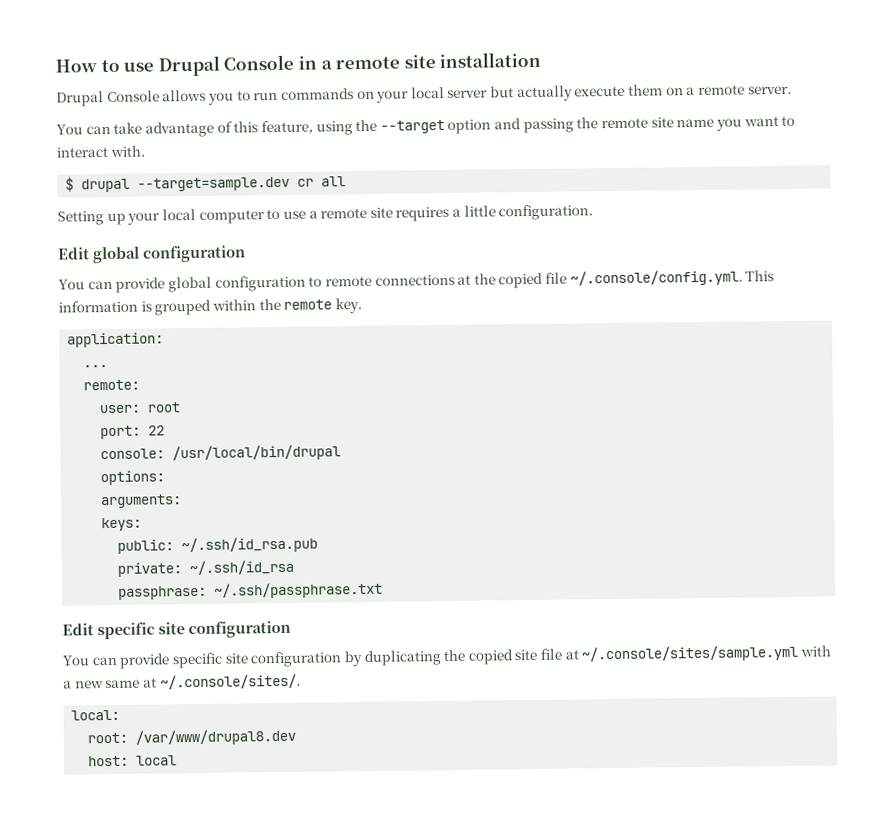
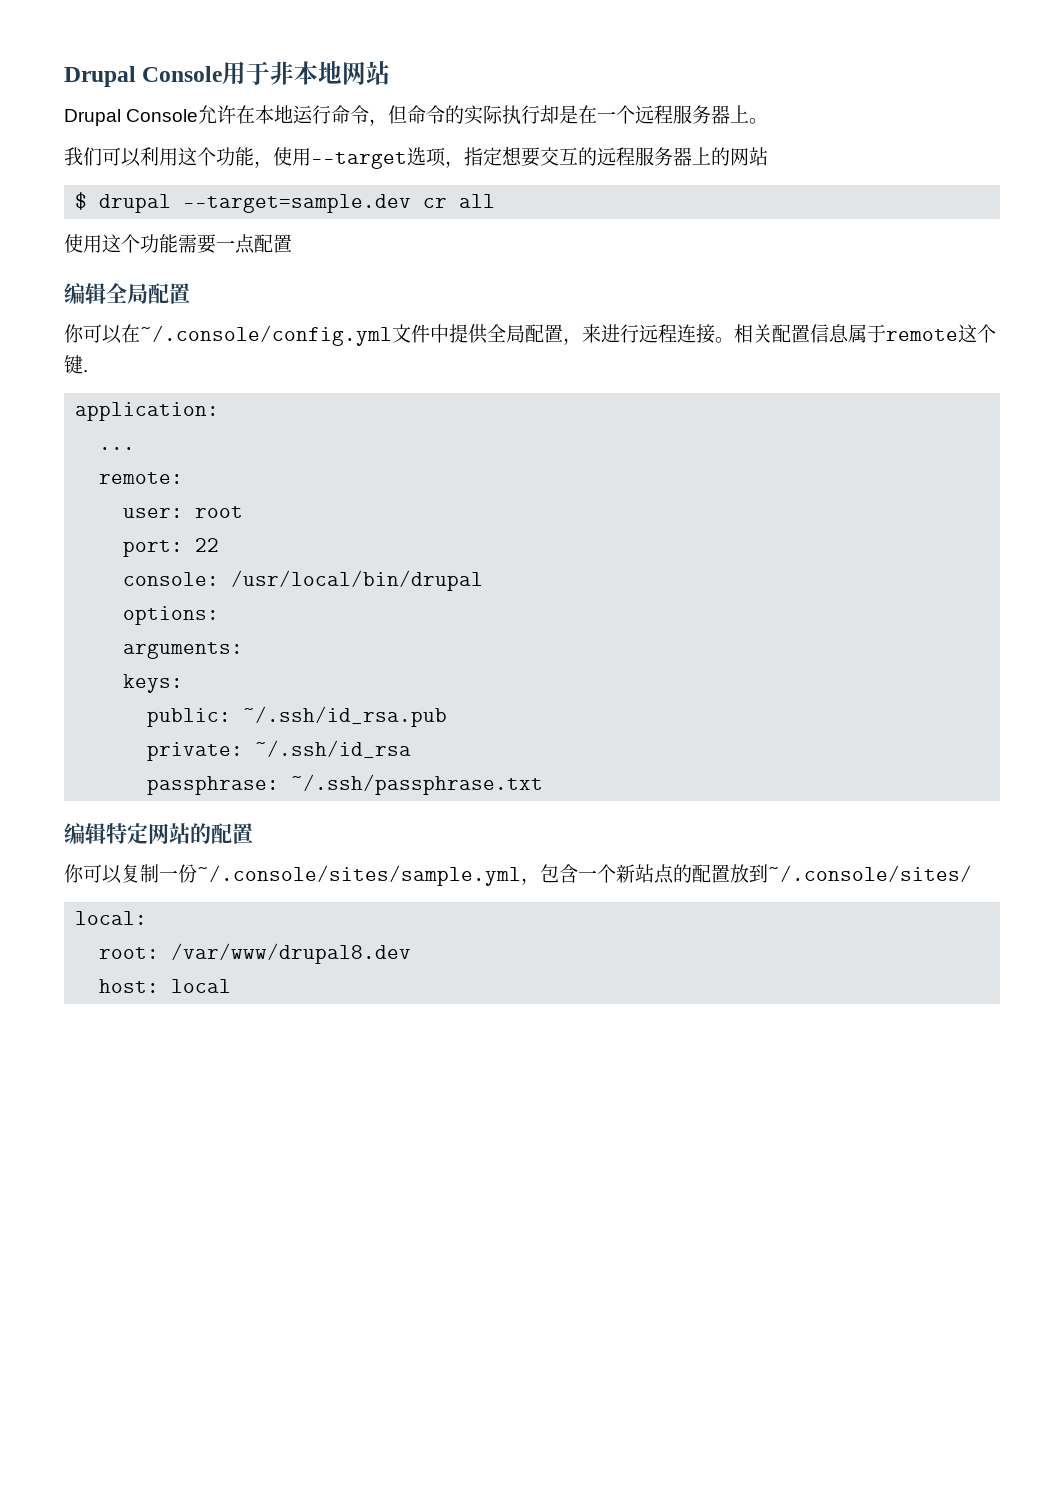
- How to use Drupal Console in a remote site installation
- Drupal Console allows you to run commands on your local server but actually execute them on a remote server.
- You can take advantage of this feature, using the --target option and passing the remote site name you want to interact with.
+ Drupal Console用于非本地网站
+ Drupal Console允许在本地运行命令，但命令的实际执行却是在一个远程服务器上。
+ 我们可以利用这个功能，使用--target选项，指定想要交互的远程服务器上的网站
- Setting up your local computer to use a remote site requires a little configuration.
- Edit global configuration
- You can provide global configuration to remote connections at the copied file ~/.console/config.yml. This information is grouped within the remote key.
+ 使用这个功能需要一点配置
+ 编辑全局配置
+ 你可以在~/.console/config.yml文件中提供全局配置，来进行远程连接。相关配置信息属于remote这个键.
- Edit specific site configuration
- You can provide specific site configuration by duplicating the copied site file at ~/.console/sites/sample.yml with a new same at ~/.console/sites/.
+ 编辑特定网站的配置
+ 你可以复制一份~/.console/sites/sample.yml，包含一个新站点的配置放到~/.console/sites/

